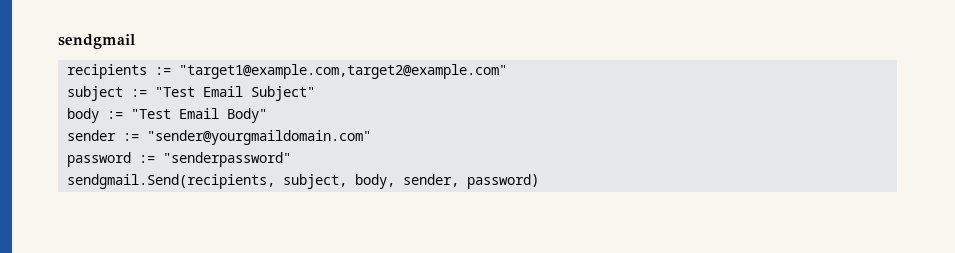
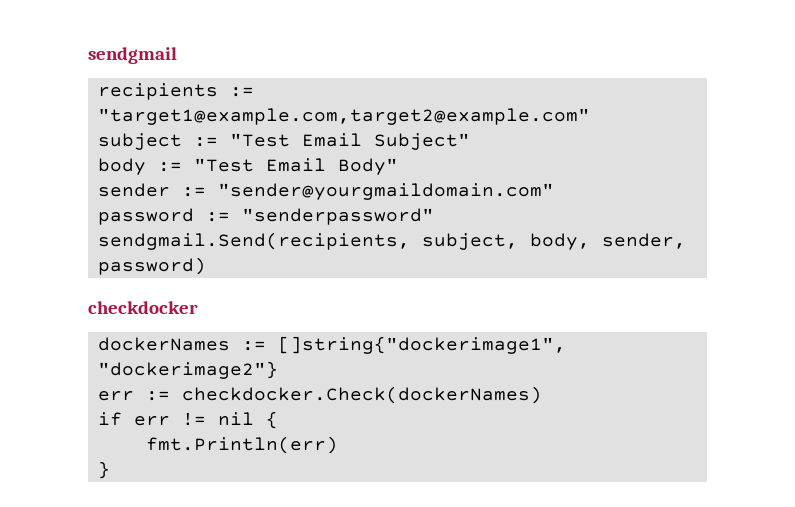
+ checkdocker
+ dockerNames := []string{"dockerimage1", "dockerimage2"}
+ err := checkdocker.Check(dockerNames)
+ if err != nil {
+ fmt.Println(err)
+ }

